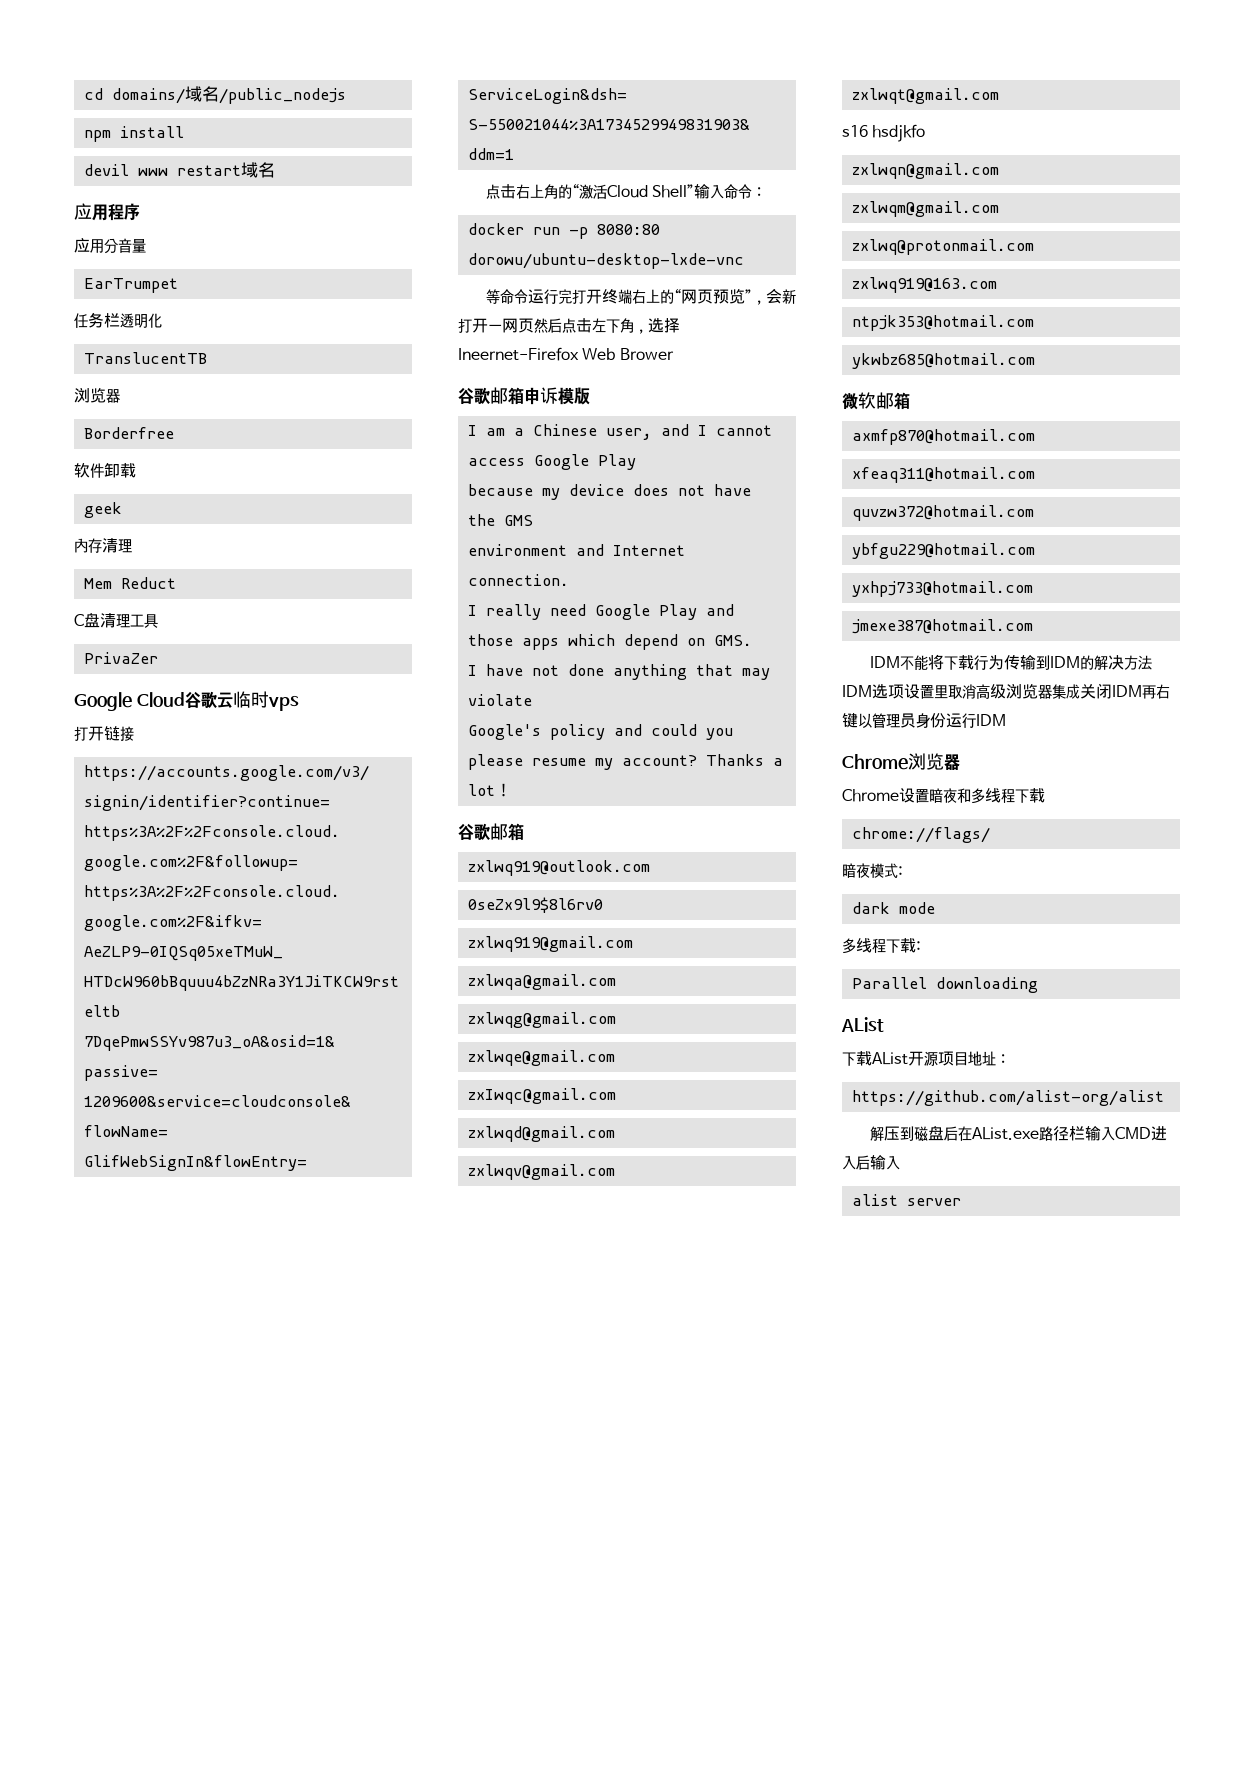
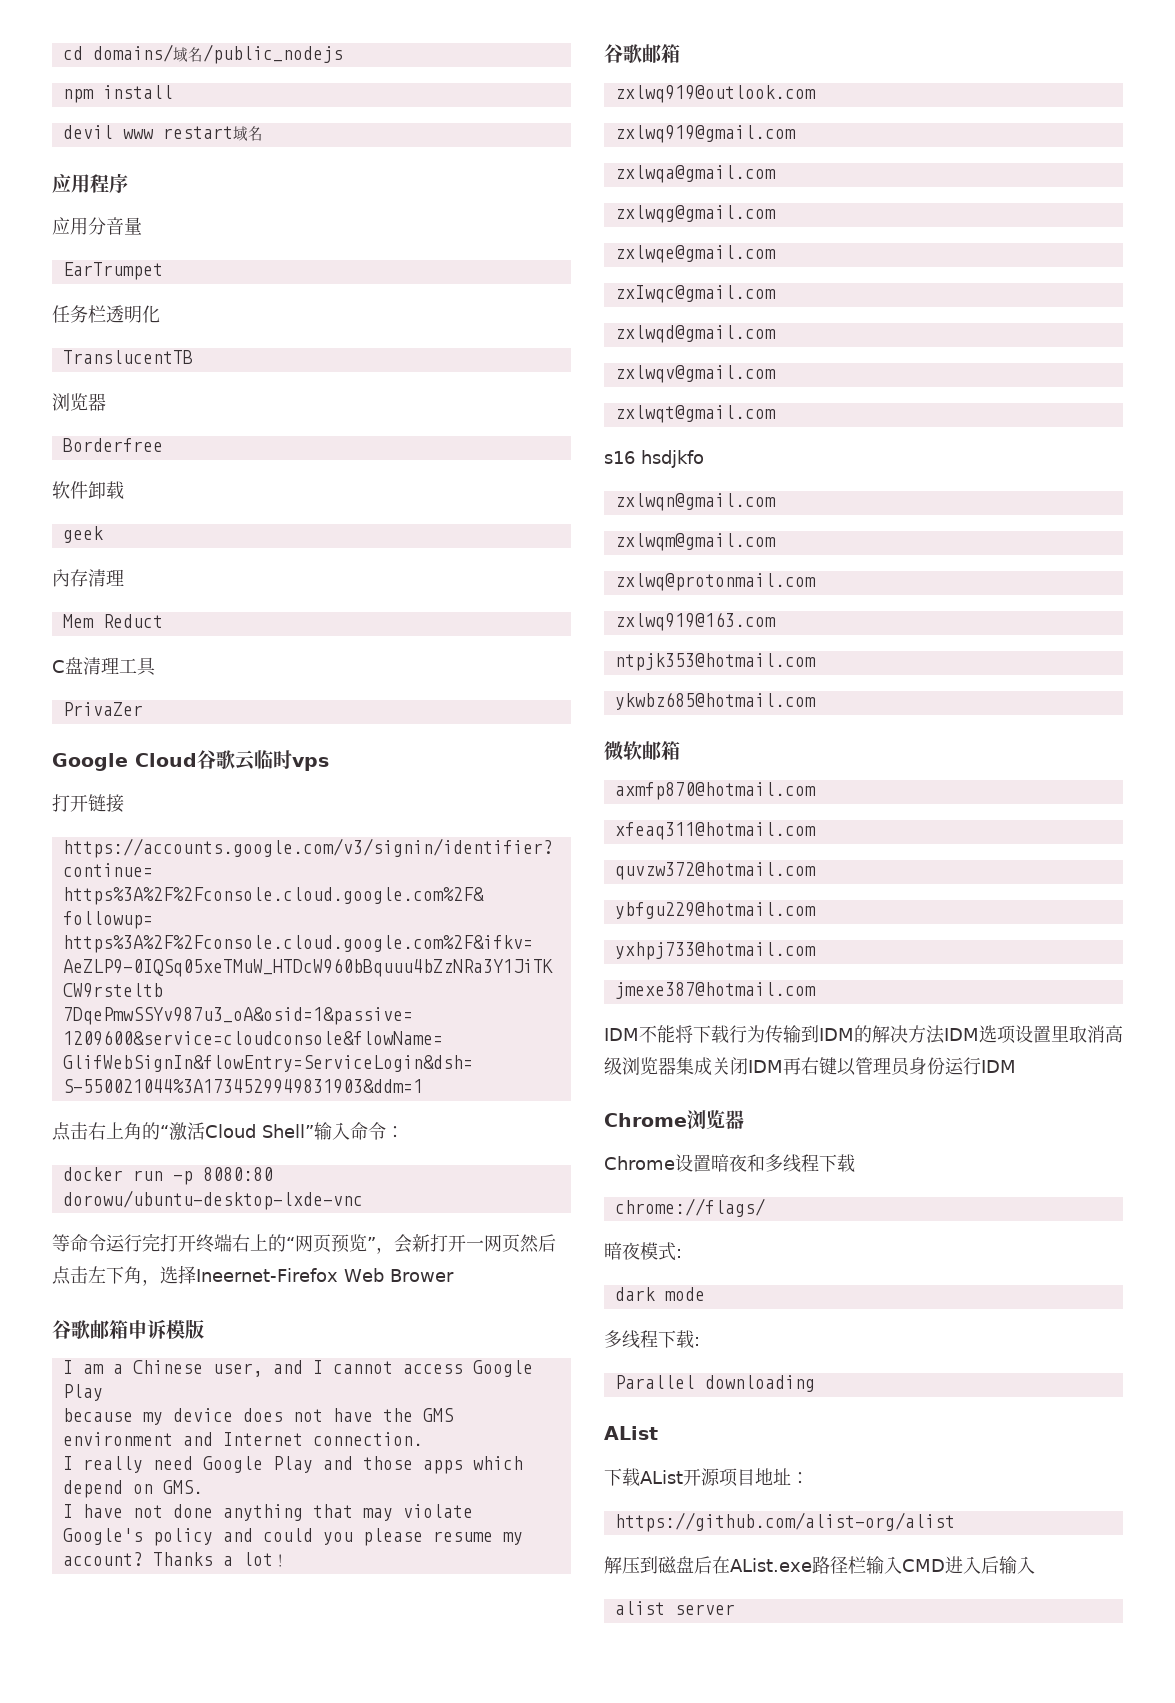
- 0seZx9l9$8l6rv0

